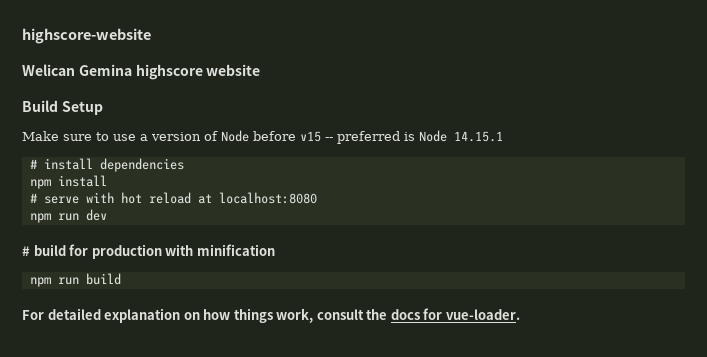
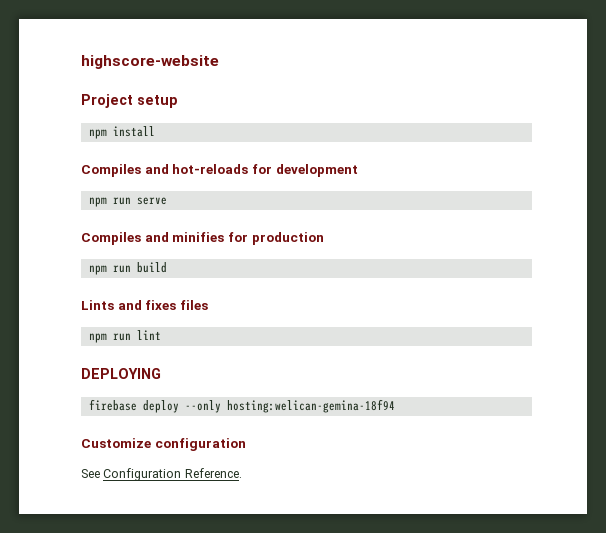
- Welican Gemina highscore website
- Build Setup
- Make sure to use a version of Node before v15 -- preferred is Node 14.15.1
- # install dependencies
+ Project setup
  npm install
- # serve with hot reload at localhost:8080
- npm run dev
- # build for production with minification
+ Compiles and hot-reloads for development
+ npm run serve
+ Compiles and minifies for production
- For detailed explanation on how things work, consult the docs for vue-loader.
+ Lints and fixes files
+ npm run lint
+ DEPLOYING
+ firebase deploy --only hosting:welican-gemina-18f94
+ Customize configuration
+ See Configuration Reference.

